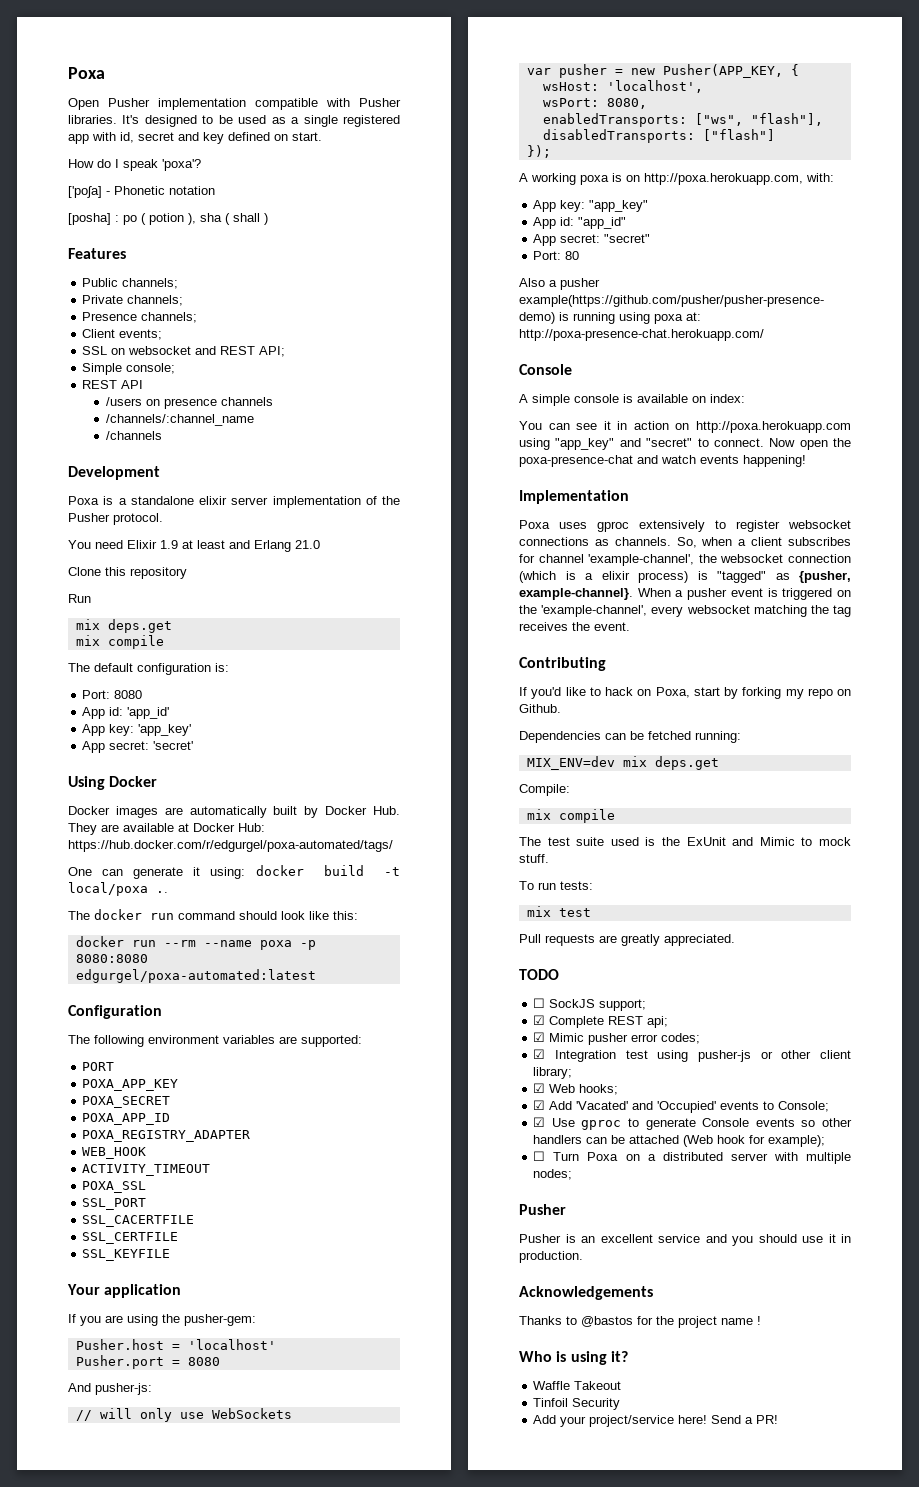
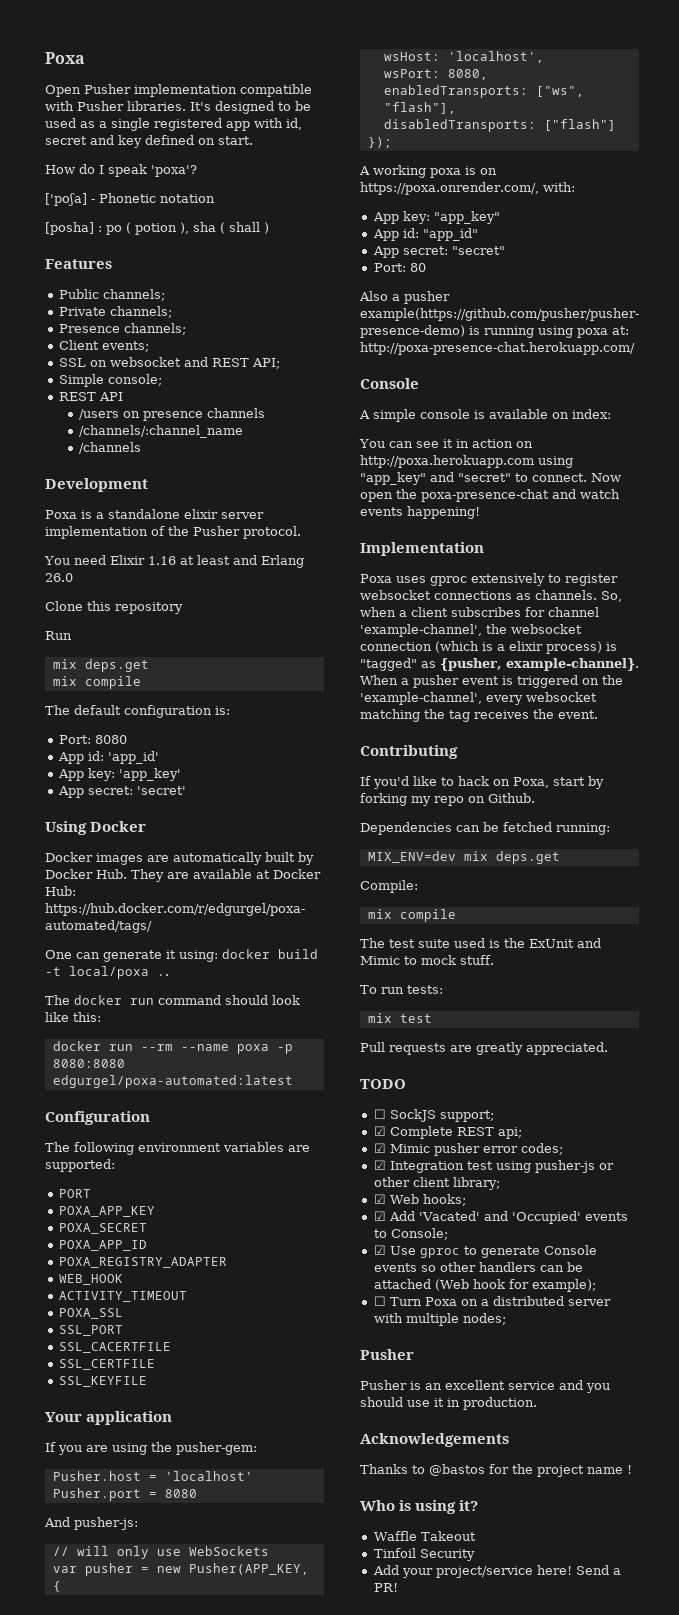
- You need Elixir 1.9 at least and Erlang 21.0
+ You need Elixir 1.16 at least and Erlang 26.0
- A working poxa is on http://poxa.herokuapp.com, with:
+ A working poxa is on https://poxa.onrender.com/, with:

